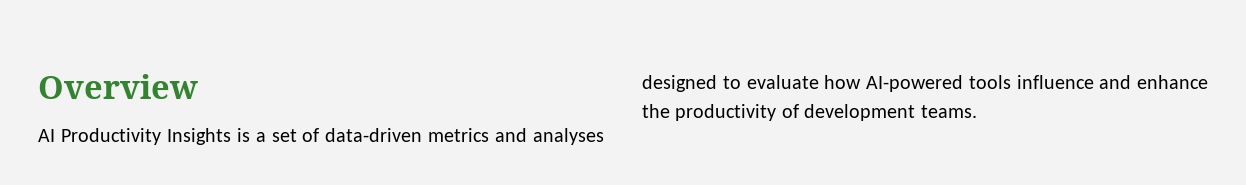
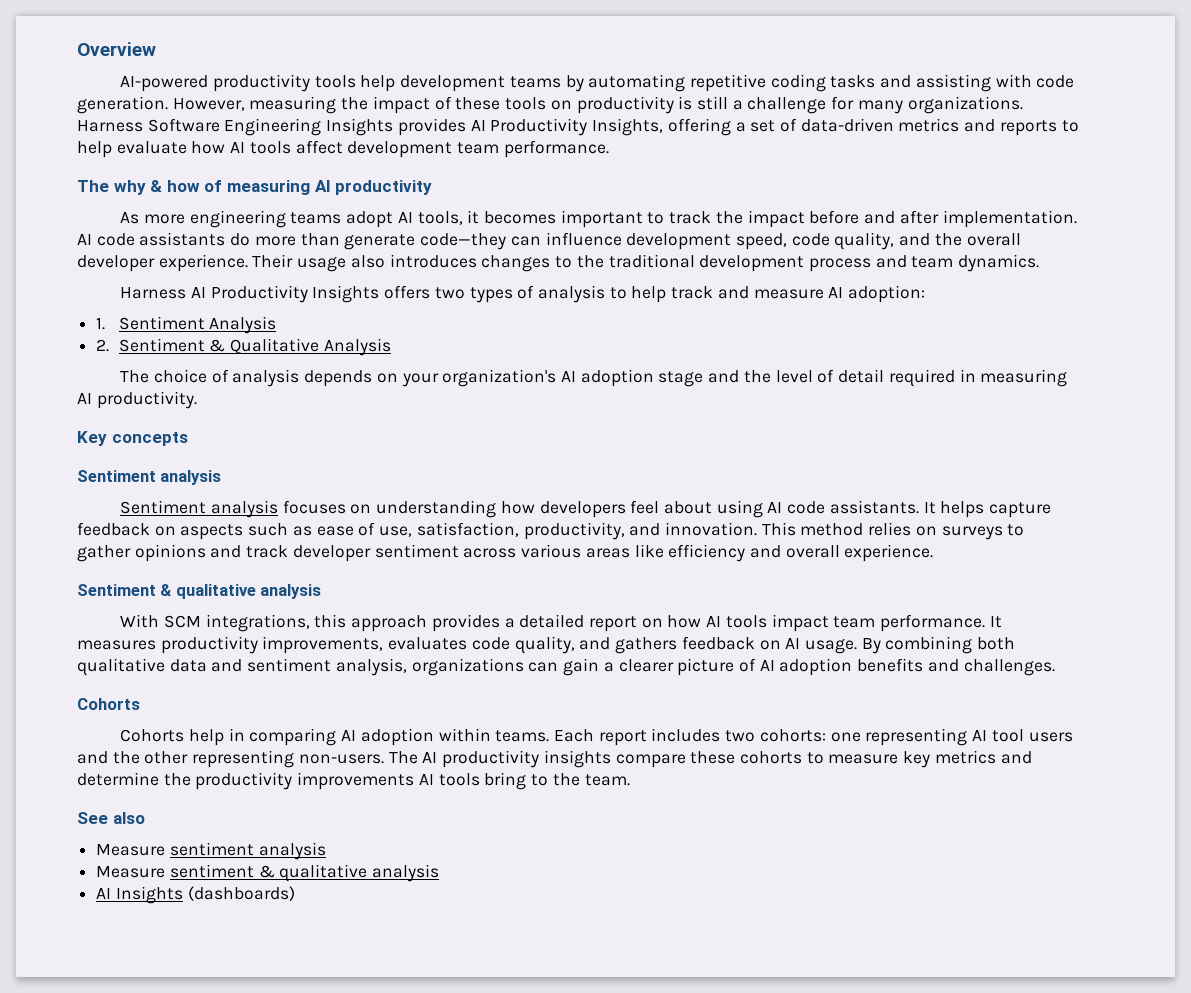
- AI Productivity Insights is a set of data-driven metrics and analyses designed to evaluate how AI-powered tools influence and enhance the productivity of development teams.
+ AI-powered productivity tools help development teams by automating repetitive coding tasks and assisting with code generation. However, measuring the impact of these tools on productivity is still a challenge for many organizations. Harness Software Engineering Insights provides AI Productivity Insights, offering a set of data-driven metrics and reports to help evaluate how AI tools affect development team performance.
+ The why & how of measuring AI productivity
+ As more engineering teams adopt AI tools, it becomes important to track the impact before and after implementation. AI code assistants do more than generate code—they can influence development speed, code quality, and the overall developer experience. Their usage also introduces changes to the traditional development process and team dynamics.
+ Harness AI Productivity Insights offers two types of analysis to help track and measure AI adoption:
+ 1. Sentiment Analysis
+ 2. Sentiment & Qualitative Analysis
+ The choice of analysis depends on your organization's AI adoption stage and the level of detail required in measuring AI productivity.
+ Key concepts
+ Sentiment analysis
+ Sentiment analysis focuses on understanding how developers feel about using AI code assistants. It helps capture feedback on aspects such as ease of use, satisfaction, productivity, and innovation. This method relies on surveys to gather opinions and track developer sentiment across various areas like efficiency and overall experience.
+ Sentiment & qualitative analysis
+ With SCM integrations, this approach provides a detailed report on how AI tools impact team performance. It measures productivity improvements, evaluates code quality, and gathers feedback on AI usage. By combining both qualitative data and sentiment analysis, organizations can gain a clearer picture of AI adoption benefits and challenges.
+ Cohorts
+ Cohorts help in comparing AI adoption within teams. Each report includes two cohorts: one representing AI tool users and the other representing non-users. The AI productivity insights compare these cohorts to measure key metrics and determine the productivity improvements AI tools bring to the team.
+ See also
+ Measure sentiment analysis
+ Measure sentiment & qualitative analysis
+ AI Insights (dashboards)

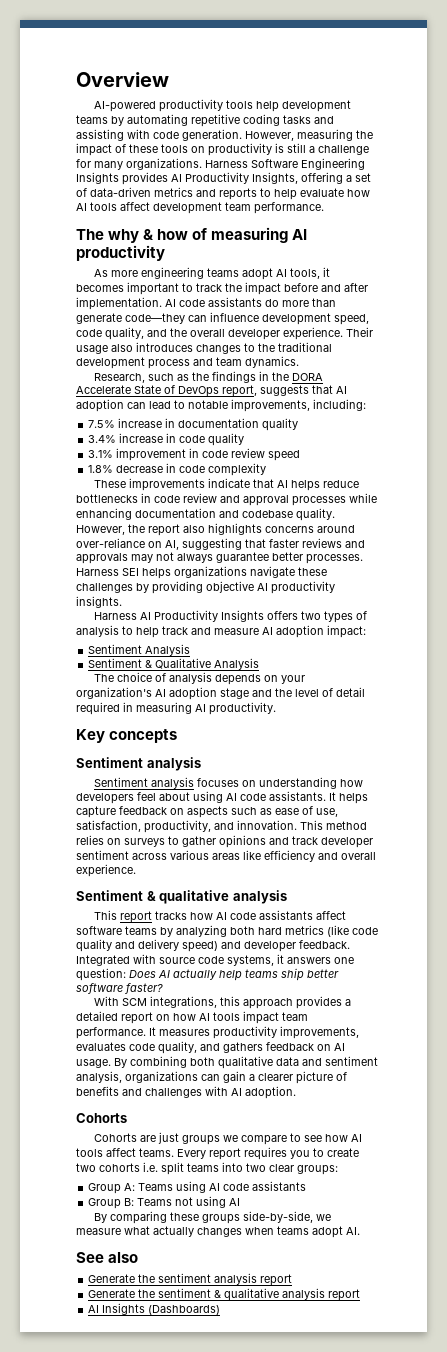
+ Research, such as the findings in the DORA Accelerate State of DevOps report, suggests that AI adoption can lead to notable improvements, including:
+ 7.5% increase in documentation quality
+ 3.4% increase in code quality
+ 3.1% improvement in code review speed
+ 1.8% decrease in code complexity
+ These improvements indicate that AI helps reduce bottlenecks in code review and approval processes while enhancing documentation and codebase quality. However, the report also highlights concerns around over-reliance on AI, suggesting that faster reviews and approvals may not always guarantee better processes. Harness SEI helps organizations navigate these challenges by providing objective AI productivity insights.
- Harness AI Productivity Insights offers two types of analysis to help track and measure AI adoption:
- 1. Sentiment Analysis
+ Harness AI Productivity Insights offers two types of analysis to help track and measure AI adoption impact:
+ Sentiment Analysis
- 2. Sentiment & Qualitative Analysis
+ Sentiment & Qualitative Analysis
+ This report tracks how AI code assistants affect software teams by analyzing both hard metrics (like code quality and delivery speed) and developer feedback. Integrated with source code systems, it answers one question: Does AI actually help teams ship better software faster?
- By combining both qualitative data and sentiment analysis, organizations can gain a clearer picture of AI adoption benefits and challenges.
+ By combining both qualitative data and sentiment analysis, organizations can gain a clearer picture of benefits and challenges with AI adoption.
  Cohorts
- Cohorts help in comparing AI adoption within teams. Each report includes two cohorts: one representing AI tool users and the other representing non-users. The AI productivity insights compare these cohorts to measure key metrics and determine the productivity improvements AI tools bring to the team.
+ Cohorts are just groups we compare to see how AI tools affect teams. Every report requires you to create two cohorts i.e. split teams into two clear groups:
+ Group A: Teams using AI code assistants
+ Group B: Teams not using AI
+ By comparing these groups side-by-side, we measure what actually changes when teams adopt AI.
- Measure sentiment analysis
- Measure sentiment & qualitative analysis
+ Generate the sentiment analysis report
+ Generate the sentiment & qualitative analysis report
- AI Insights (dashboards)
+ AI Insights (Dashboards)

